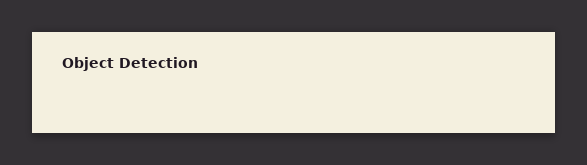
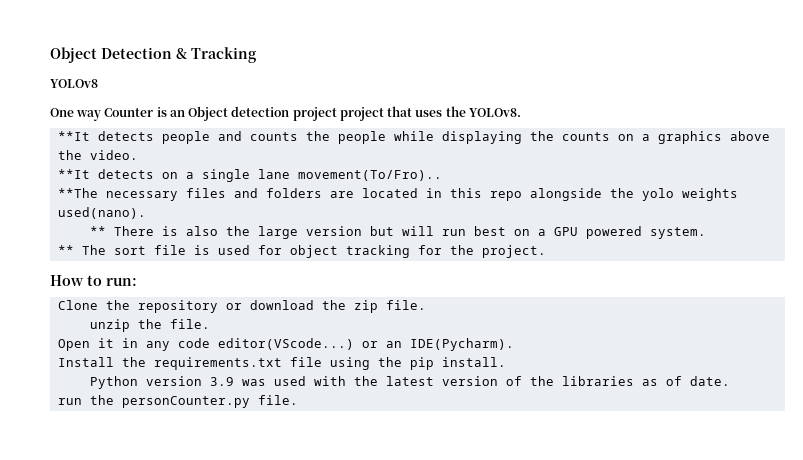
- Object Detection
+ Object Detection & Tracking
+ YOLOv8
+ One way Counter is an Object detection project project that uses the YOLOv8.
+ **It detects people and counts the people while displaying the counts on a graphics above the video.
+ **It detects on a single lane movement(To/Fro)..
+ **The necessary files and folders are located in this repo alongside the yolo weights used(nano).
+ ** There is also the large version but will run best on a GPU powered system.
+ ** The sort file is used for object tracking for the project.
+ How to run:
+ Clone the repository or download the zip file.
+ unzip the file.
+ Open it in any code editor(VScode...) or an IDE(Pycharm).
+ Install the requirements.txt file using the pip install.
+ Python version 3.9 was used with the latest version of the libraries as of date.
+ run the personCounter.py file.

